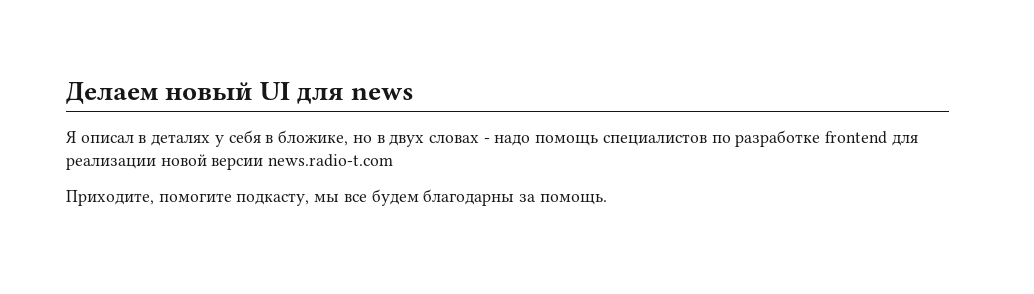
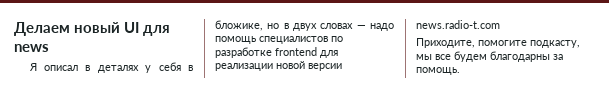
- Я описал в детaлях у себя в бложике, но в двух словах - надо помощь специалистов по разработке frontend для реализации новой версии news.radio-t.com
+ Я описал в детaлях у себя в бложике, но в двух словах — надо помощь специалистов по разработке frontend для реализации новой версии news.radio-t.com

